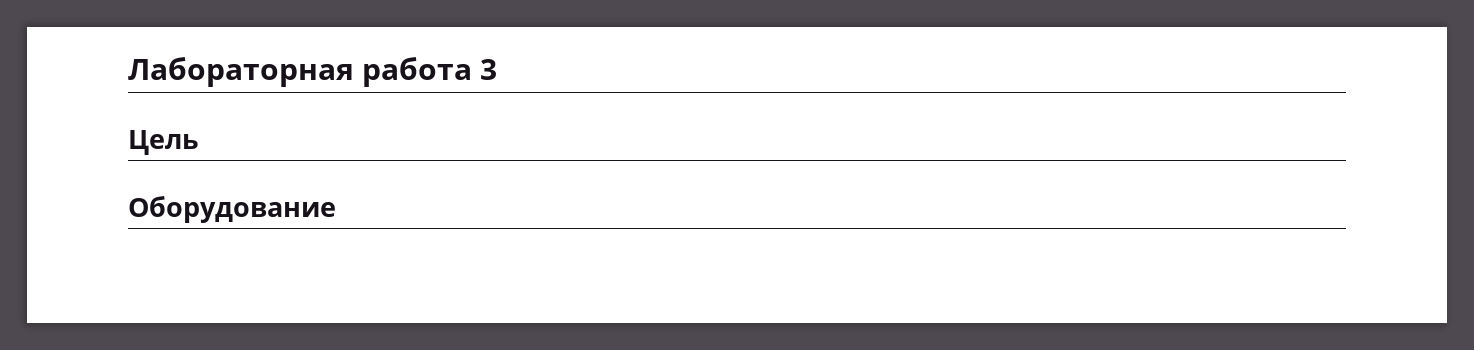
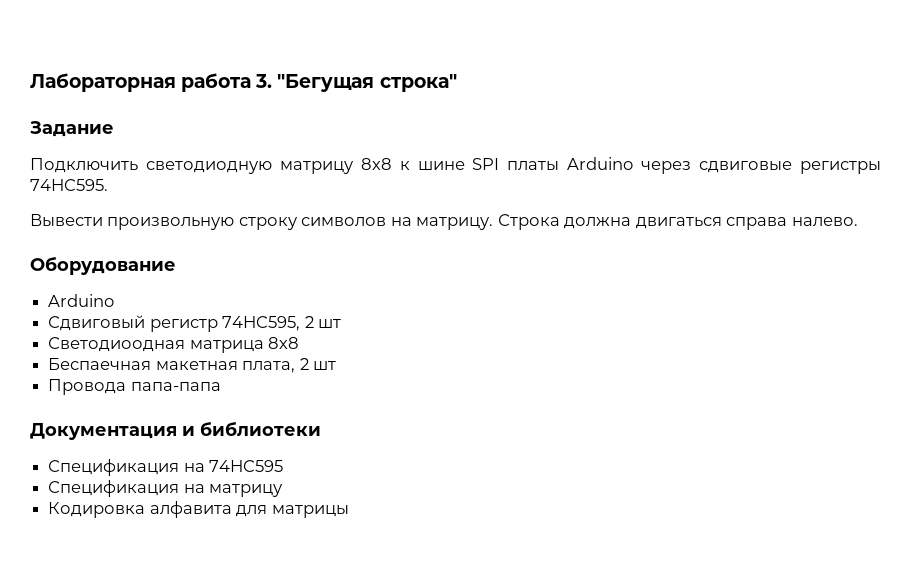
- Лабораторная работа 3
- Цель
+ Лабораторная работа 3. "Бегущая строка"
+ Задание
+ Подключить светодиодную матрицу 8х8 к шине SPI платы Arduino через сдвиговые регистры 74HC595.
+ Вывести произвольную строку символов на матрицу. Строка должна двигаться справа налево.
  Оборудование
+ Arduino
+ Сдвиговый регистр 74HC595, 2 шт
+ Светодиоодная матрица 8х8
+ Беспаечная макетная плата, 2 шт
+ Провода папа-папа
+ Документация и библиотеки
+ Спецификация на 74HC595
+ Спецификация на матрицу
+ Кодировка алфавита для матрицы

